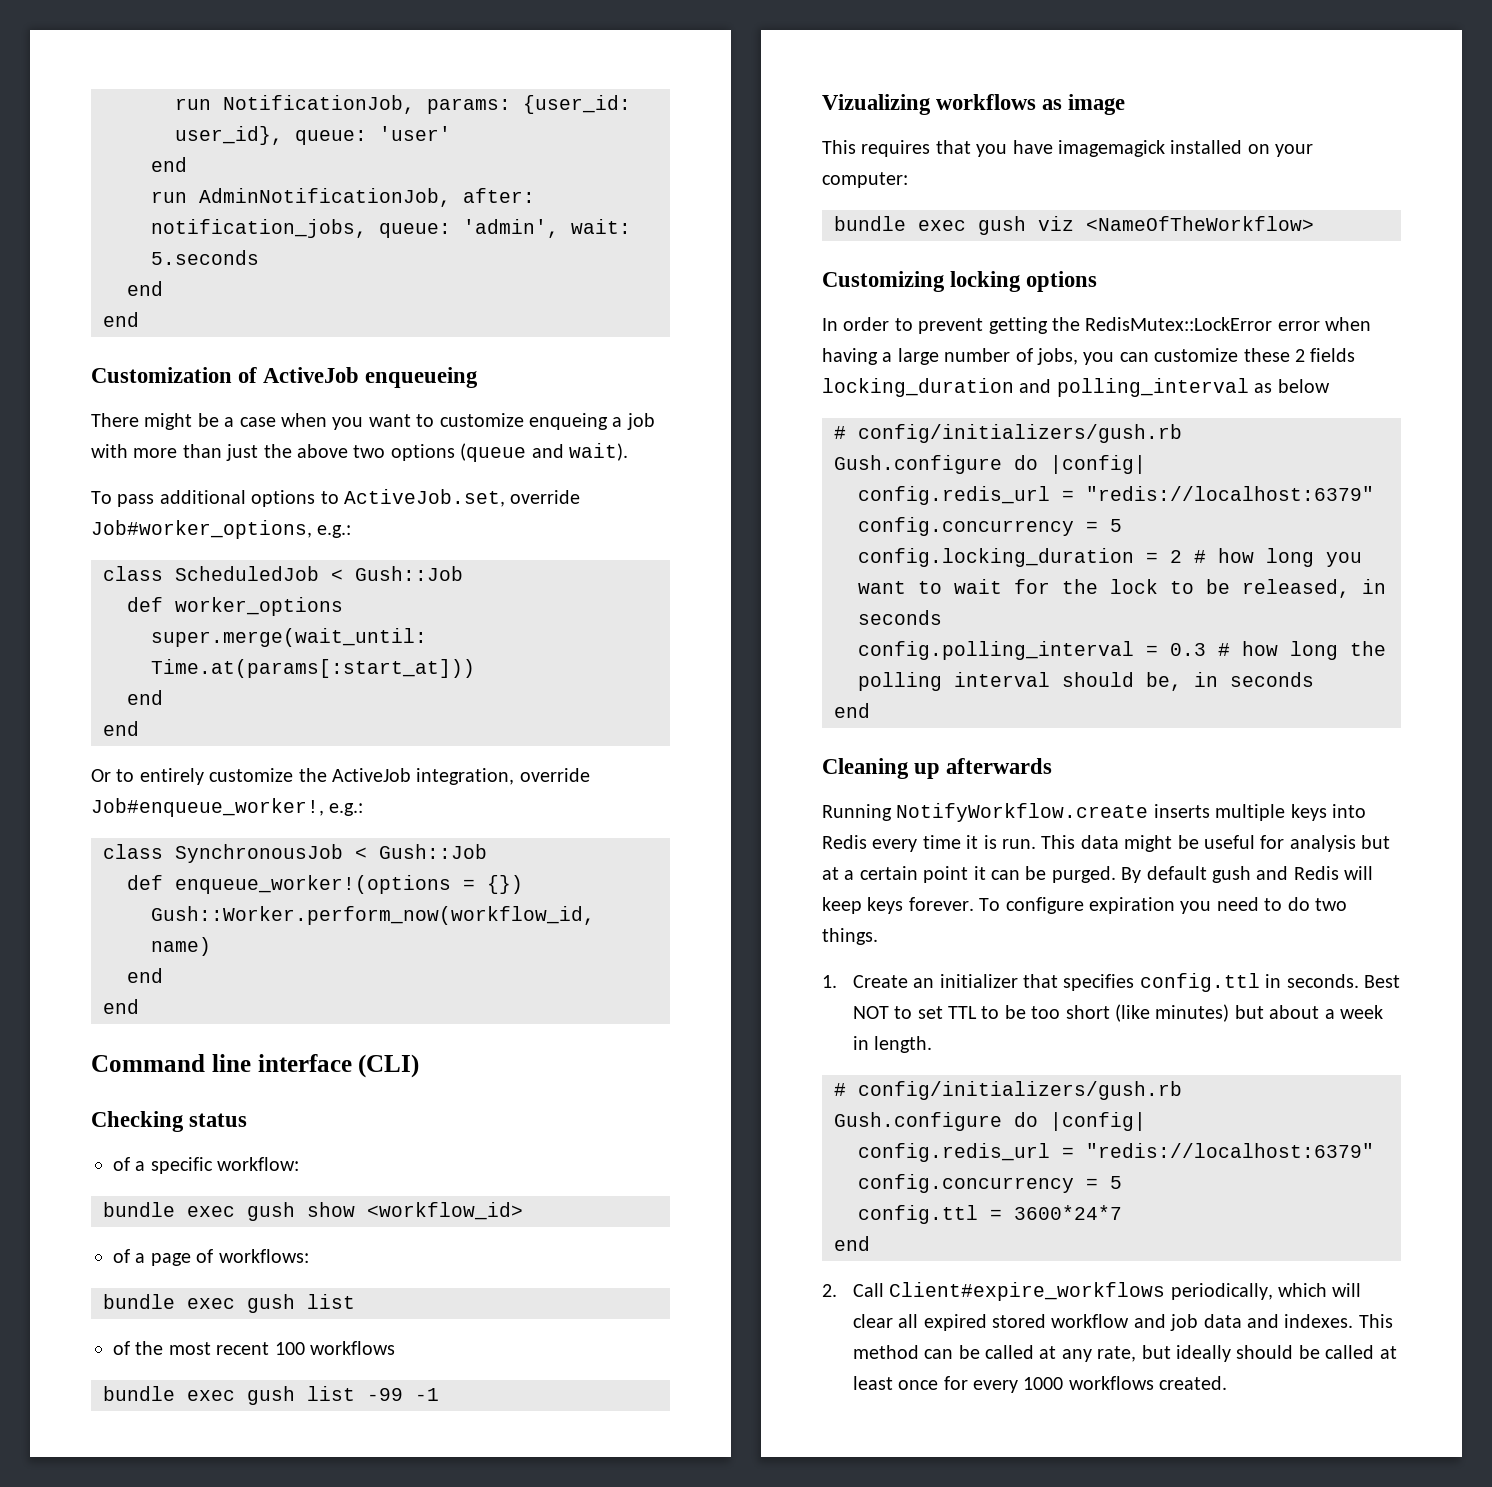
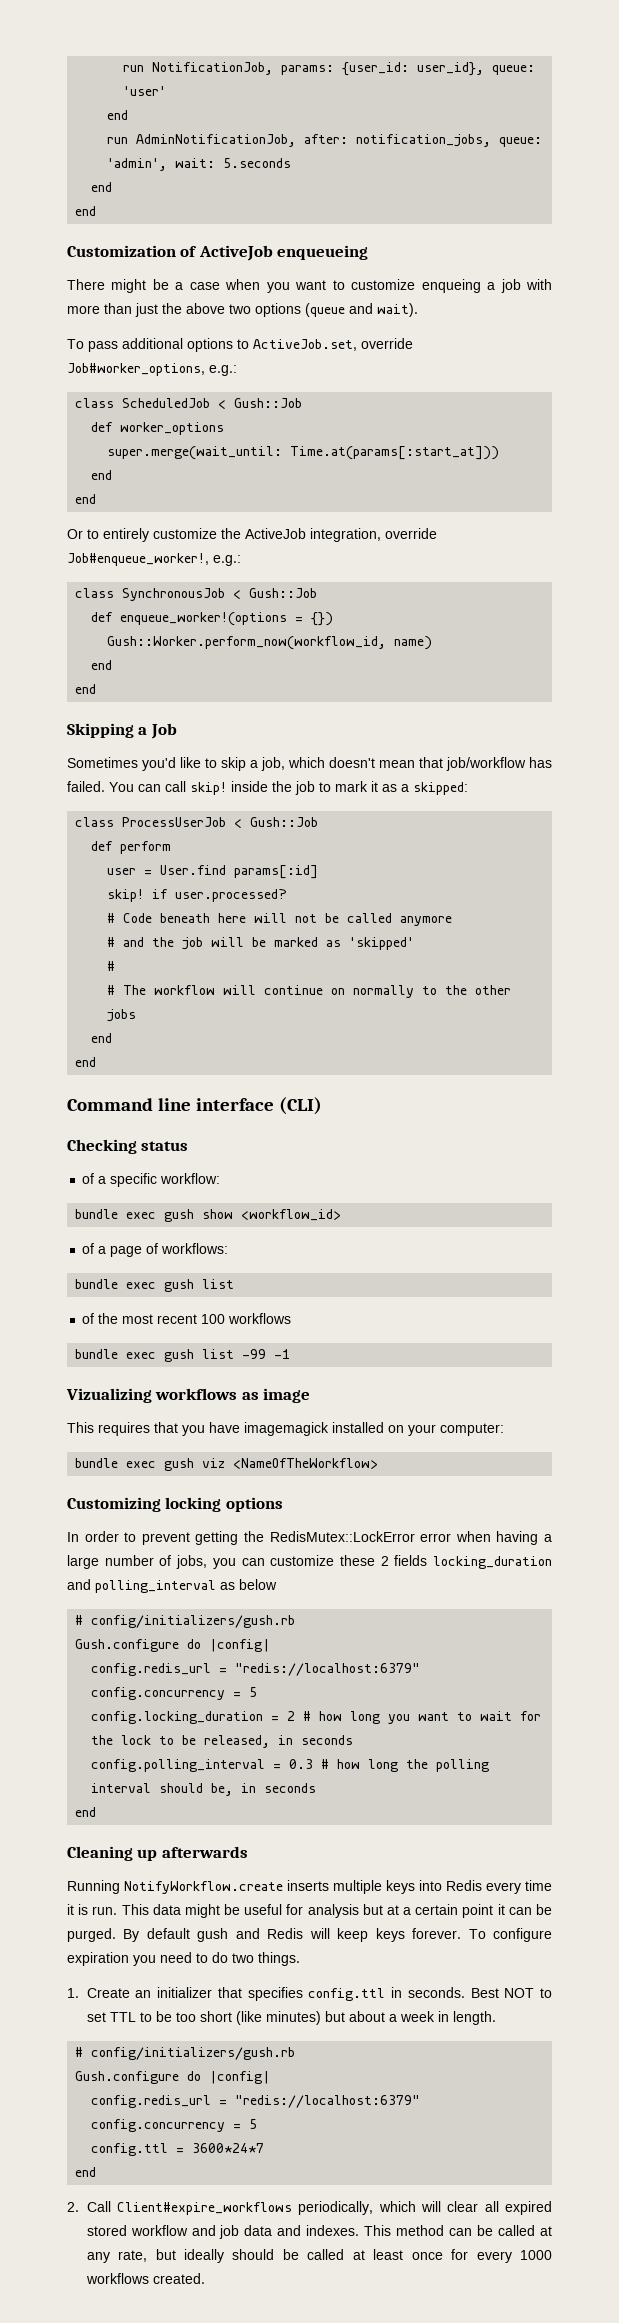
+ Skipping a Job
+ Sometimes you'd like to skip a job, which doesn't mean that job/workflow has failed. You can call skip! inside the job to mark it as a skipped:
+ class ProcessUserJob < Gush::Job
+ def perform
+ user = User.find params[:id]
+ skip! if user.processed?
+ # Code beneath here will not be called anymore
+ # and the job will be marked as 'skipped'
+ #
+ # The workflow will continue on normally to the other jobs
+ end
+ end

